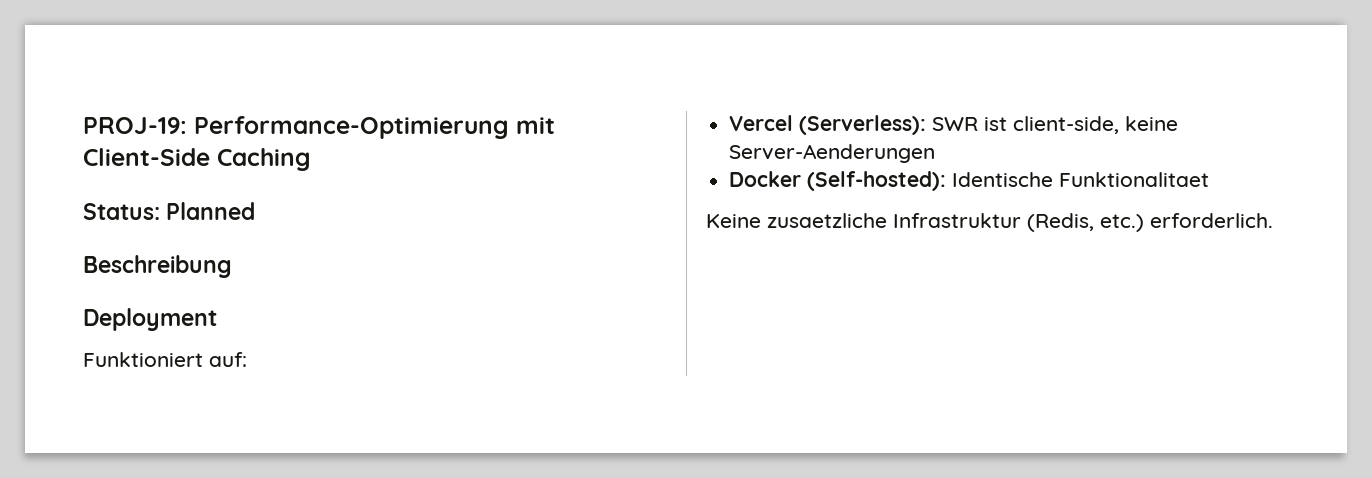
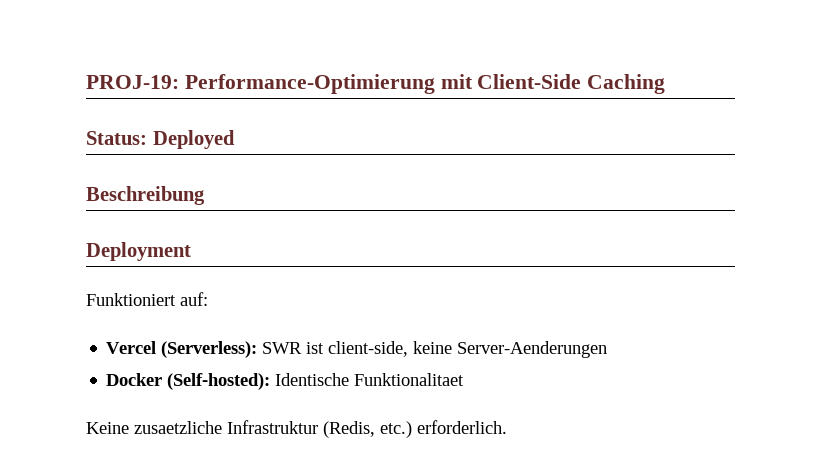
- Status: Planned
+ Status: Deployed

